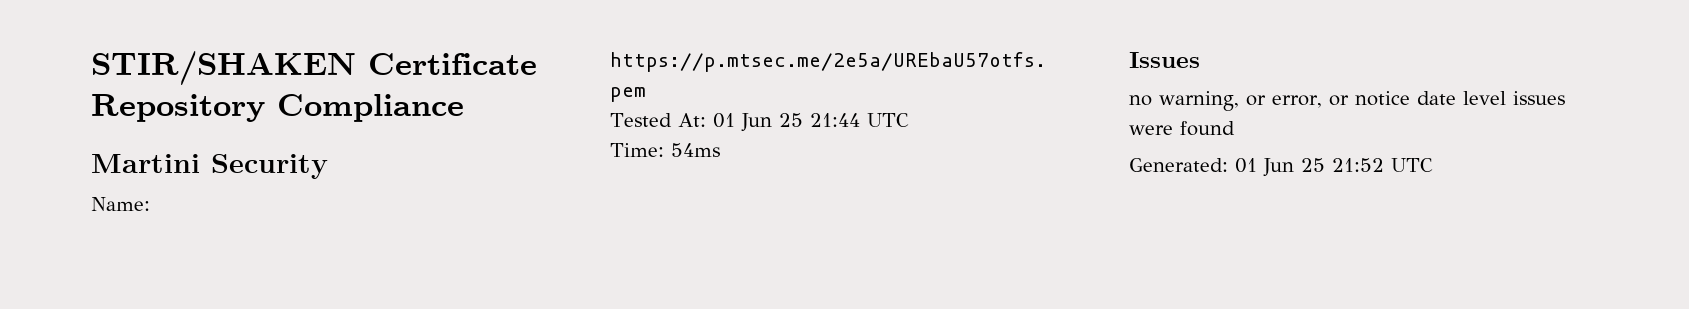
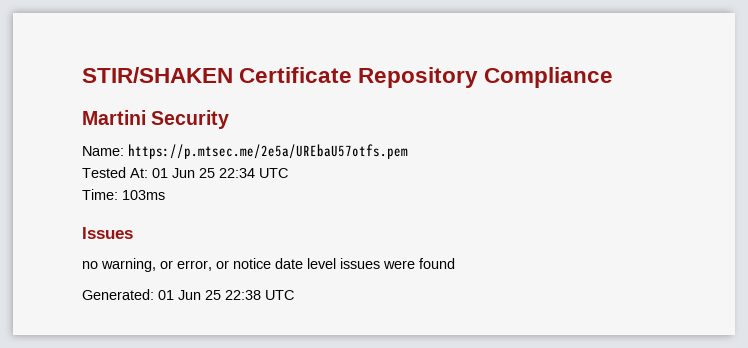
- Tested At: 01 Jun 25 21:44 UTC
+ Tested At: 01 Jun 25 22:34 UTC
- Time: 54ms
+ Time: 103ms
- Generated: 01 Jun 25 21:52 UTC
+ Generated: 01 Jun 25 22:38 UTC

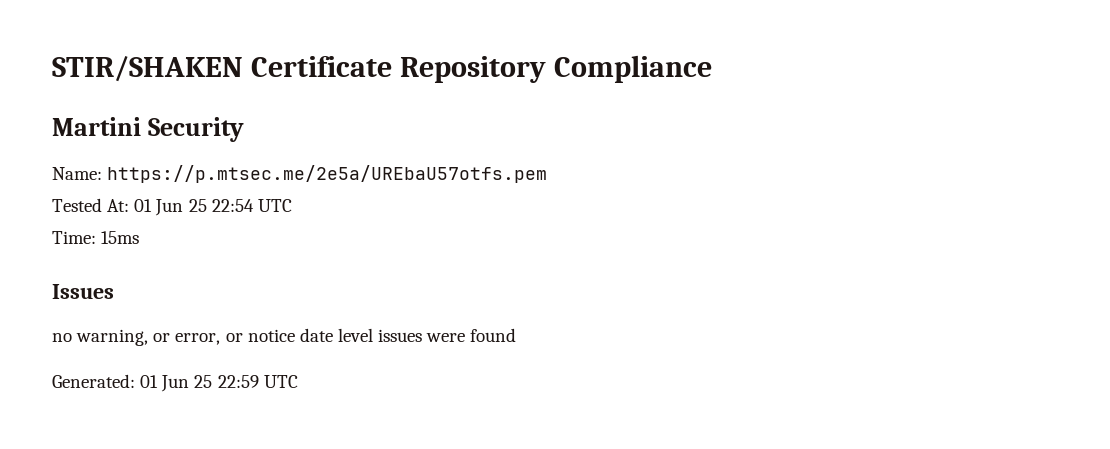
- Tested At: 01 Jun 25 22:34 UTC
+ Tested At: 01 Jun 25 22:54 UTC
- Time: 103ms
+ Time: 15ms
- Generated: 01 Jun 25 22:38 UTC
+ Generated: 01 Jun 25 22:59 UTC

